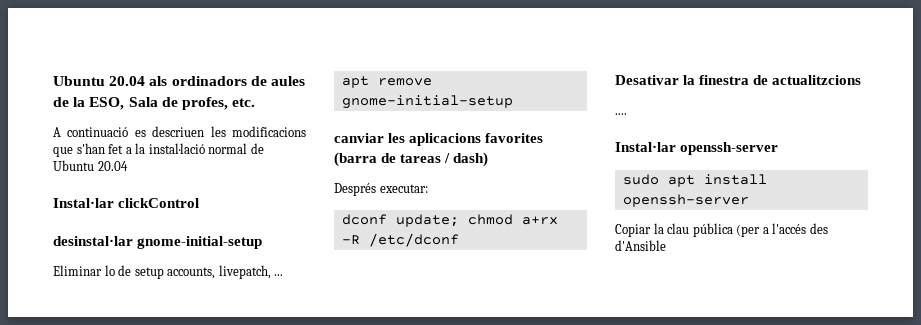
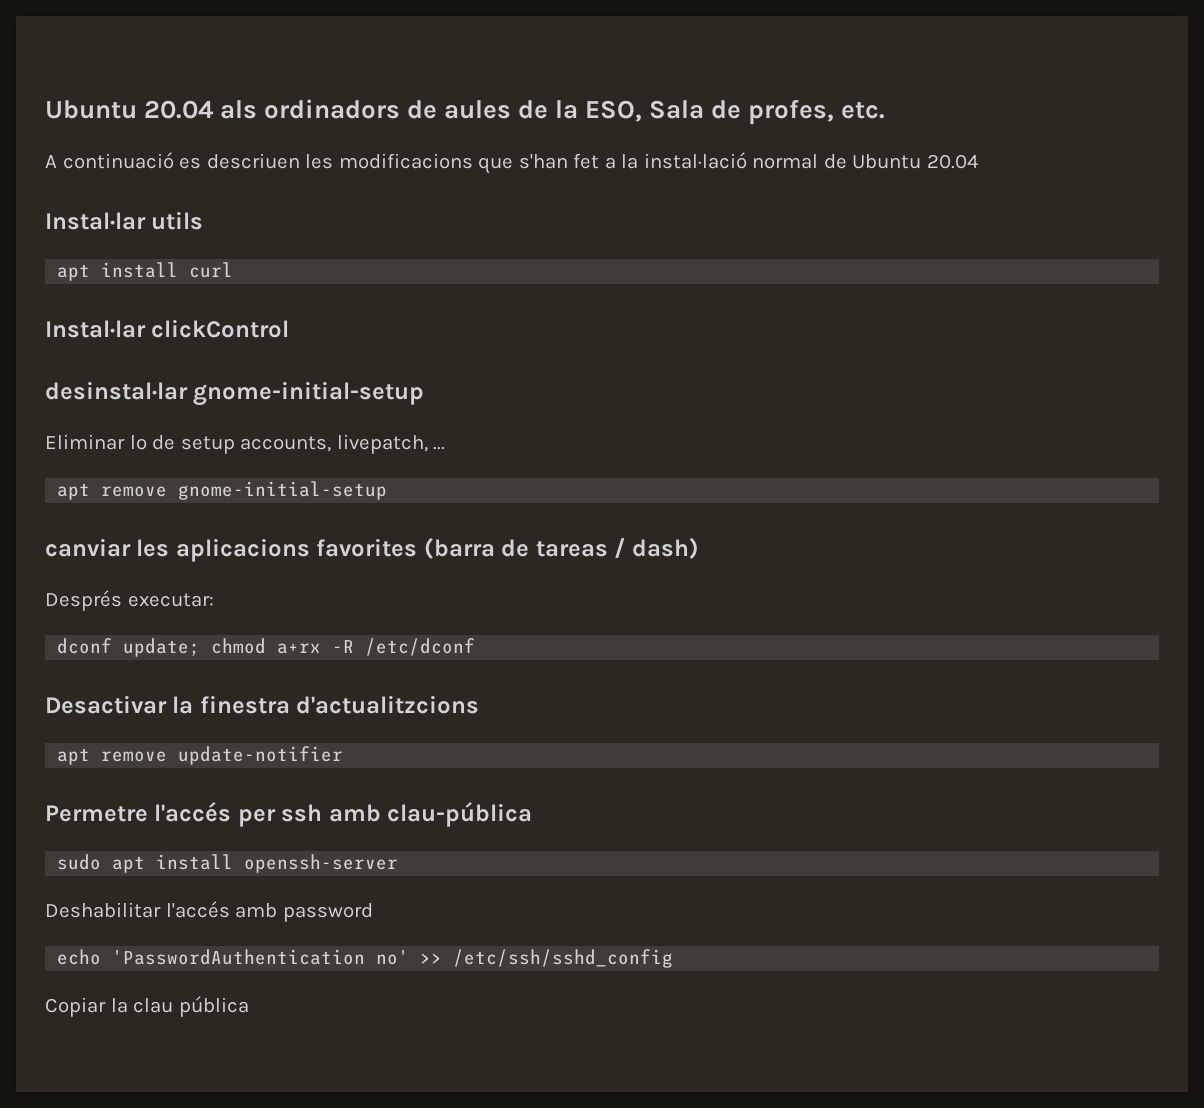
+ Instal·lar utils
+ apt install curl
- Desativar la finestra de actualitzcions
- ....
- Instal·lar openssh-server
+ Desactivar la finestra d'actualitzcions
+ apt remove update-notifier
+ Permetre l'accés per ssh amb clau-pública
  sudo apt install openssh-server
+ Deshabilitar l'accés amb password
+ echo 'PasswordAuthentication no' >> /etc/ssh/sshd_config
- Copiar la clau pública (per a l'accés des d'Ansible
+ Copiar la clau pública

